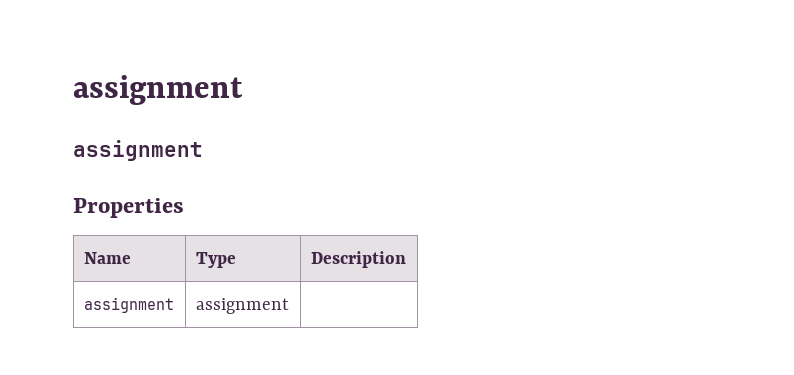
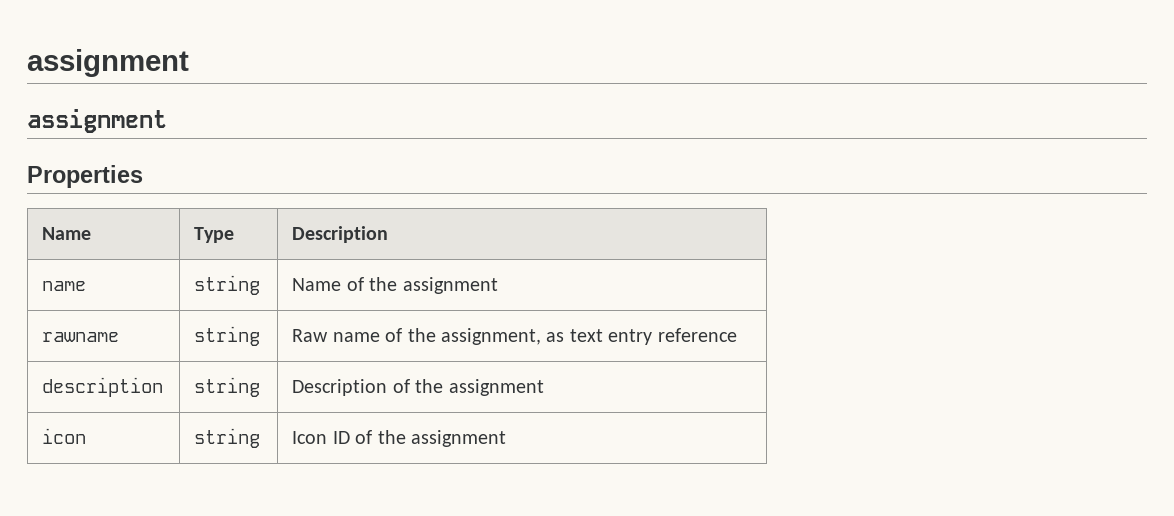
- assignment | assignment |
+ name | string | Name of the assignment
+ rawname | string | Raw name of the assignment, as text entry reference
+ description | string | Description of the assignment
+ icon | string | Icon ID of the assignment

